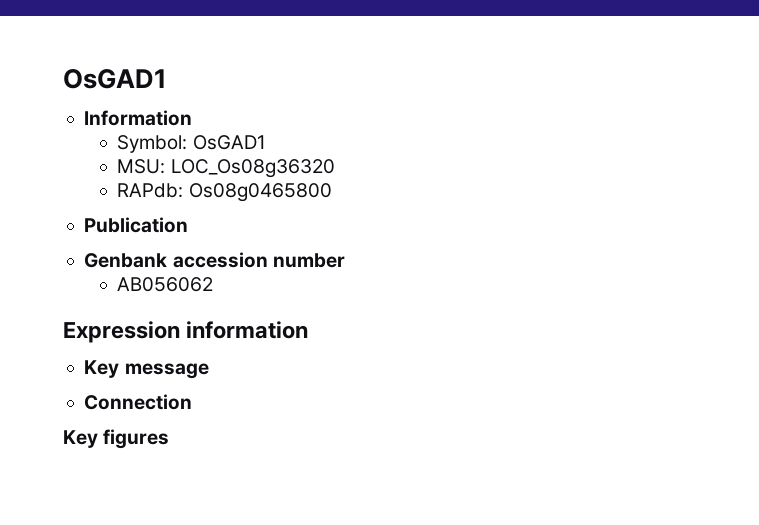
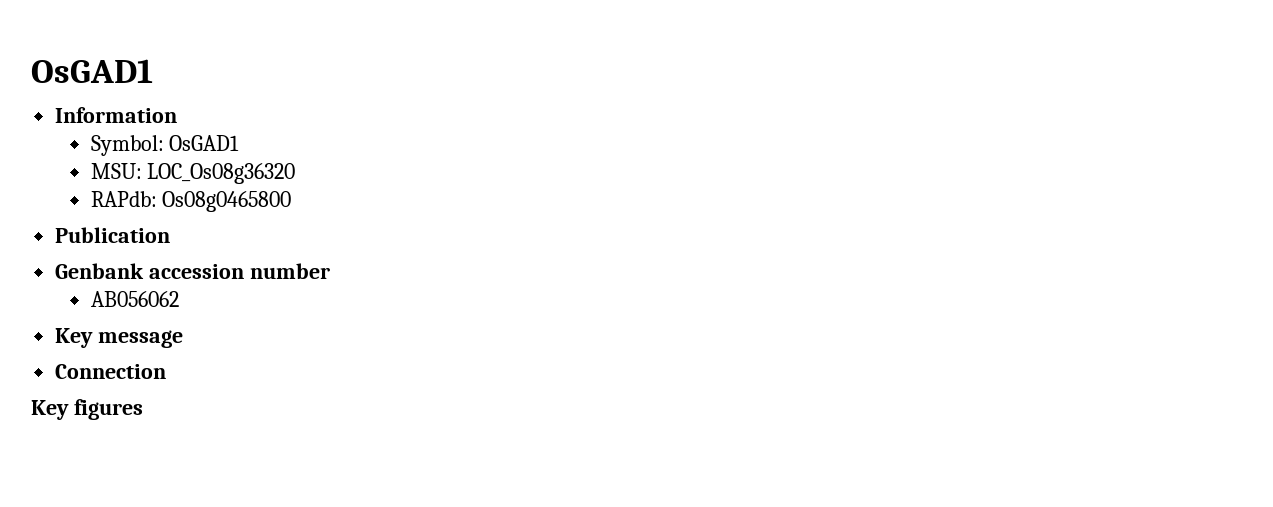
- Expression information

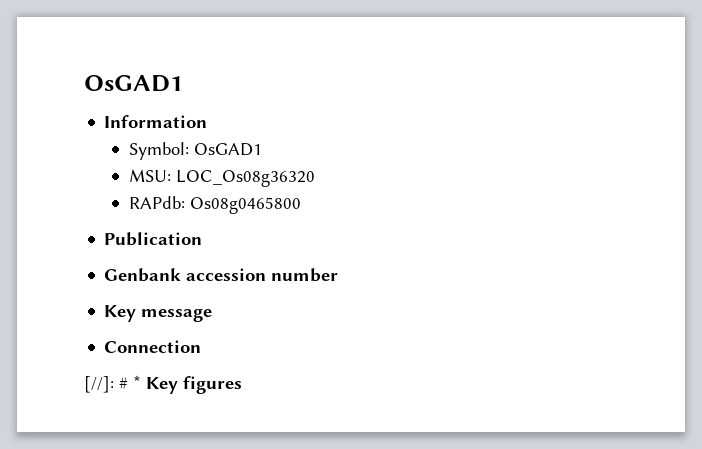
- AB056062
- Key figures
+ [//]: # * Key figures

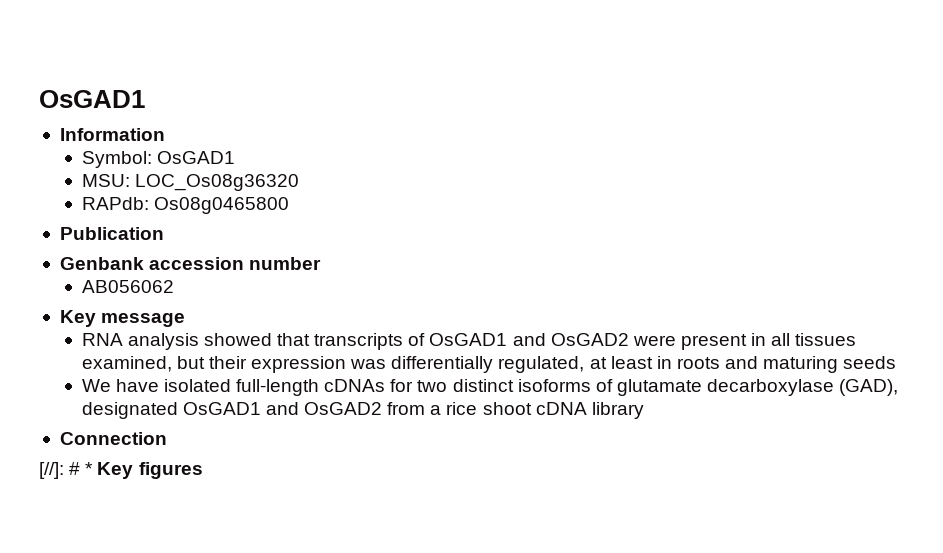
+ AB056062
+ RNA analysis showed that transcripts of OsGAD1 and OsGAD2 were present in all tissues examined, but their expression was differentially regulated, at least in roots and maturing seeds
+ We have isolated full-length cDNAs for two distinct isoforms of glutamate decarboxylase (GAD), designated OsGAD1 and OsGAD2 from a rice shoot cDNA library

